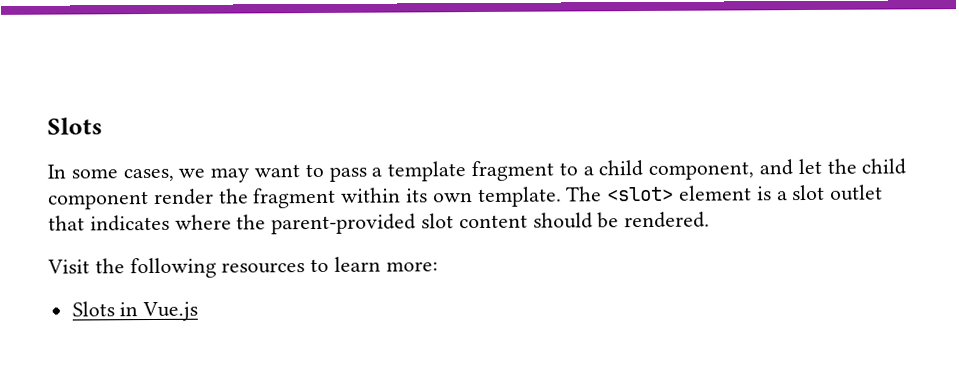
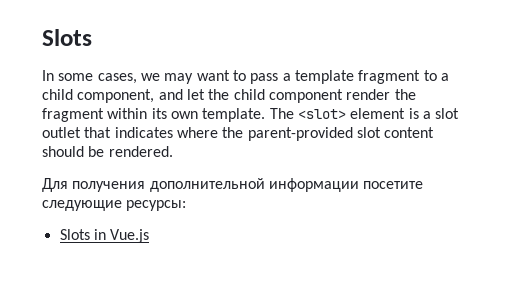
- Visit the following resources to learn more:
+ Для получения дополнительной информации посетите следующие ресурсы:

